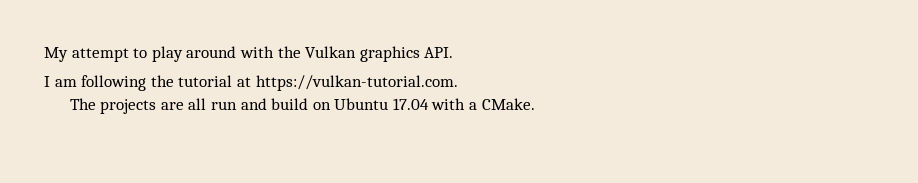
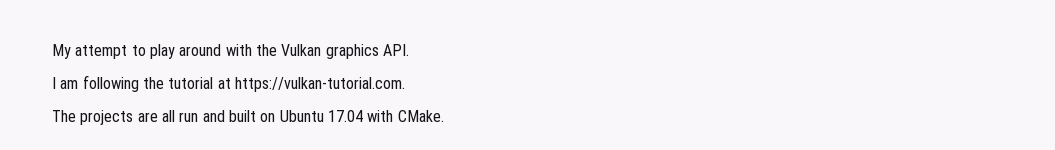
- The projects are all run and build on Ubuntu 17.04 with a CMake.
+ The projects are all run and built on Ubuntu 17.04 with CMake.

